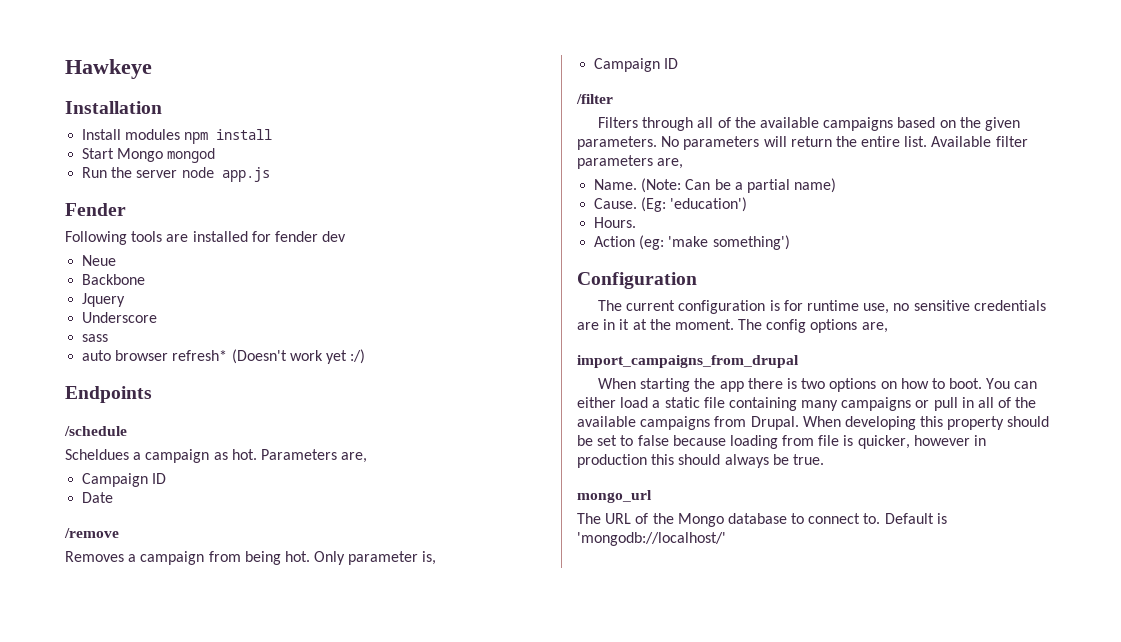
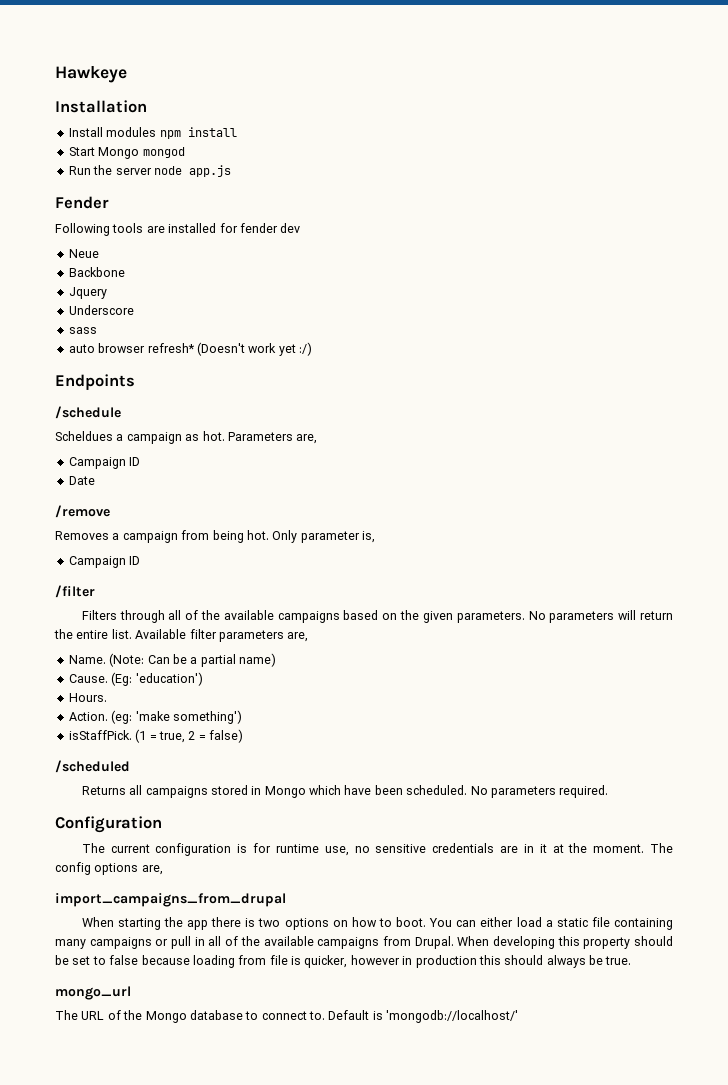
- Action (eg: 'make something')
+ Action. (eg: 'make something')
+ isStaffPick. (1 = true, 2 = false)
+ /scheduled
+ Returns all campaigns stored in Mongo which have been scheduled. No parameters required.

